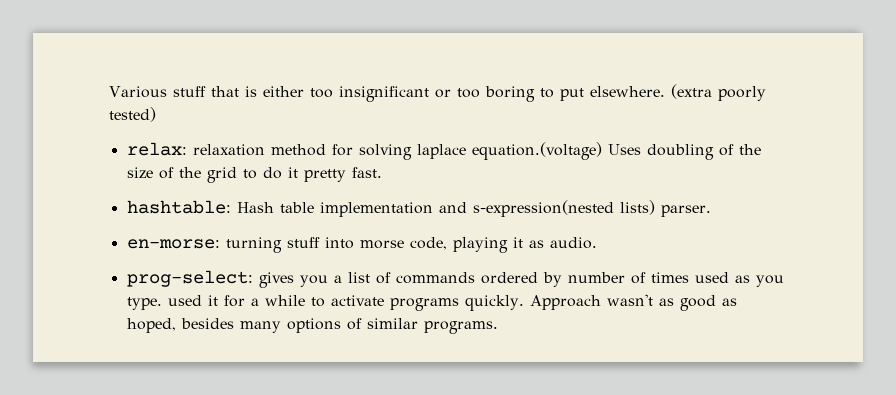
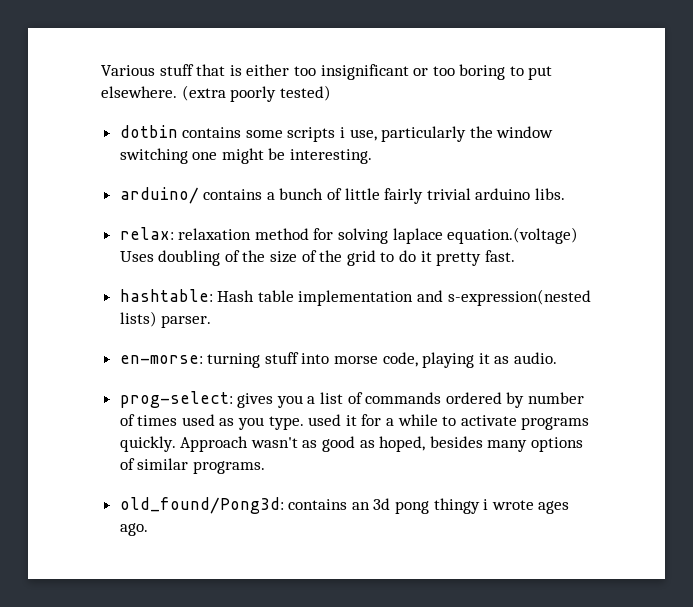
+ dotbin contains some scripts i use, particularly the window switching one might be interesting.
+ arduino/ contains a bunch of little fairly trivial arduino libs.
+ old_found/Pong3d: contains an 3d pong thingy i wrote ages ago.

